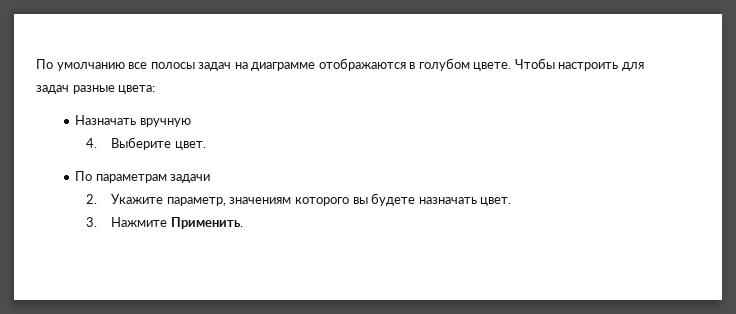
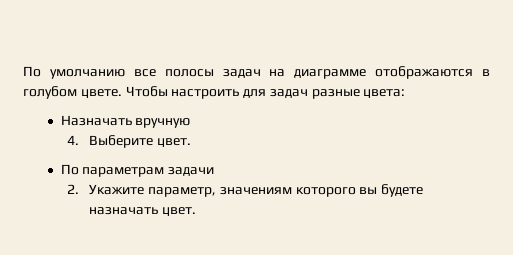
- 3. Нажмите Применить.

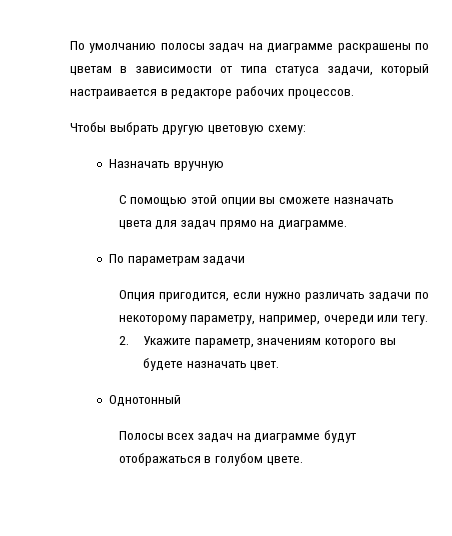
- По умолчанию все полосы задач на диаграмме отображаются в голубом цвете. Чтобы настроить для задач разные цвета:
+ По умолчанию полосы задач на диаграмме раскрашены по цветам в зависимости от типа статуса задачи, который настраивается в редакторе рабочих процессов.
+ Чтобы выбрать другую цветовую схему:
  Назначать вручную
- 4. Выберите цвет.
+ С помощью этой опции вы сможете назначать цвета для задач прямо на диаграмме.
  По параметрам задачи
+ Опция пригодится, если нужно различать задачи по некоторому параметру, например, очереди или тегу.
+ Однотонный
+ Полосы всех задач на диаграмме будут отображаться в голубом цвете.

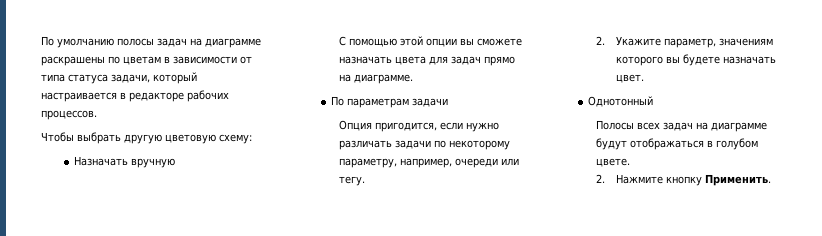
+ 2. Нажмите кнопку Применить.

